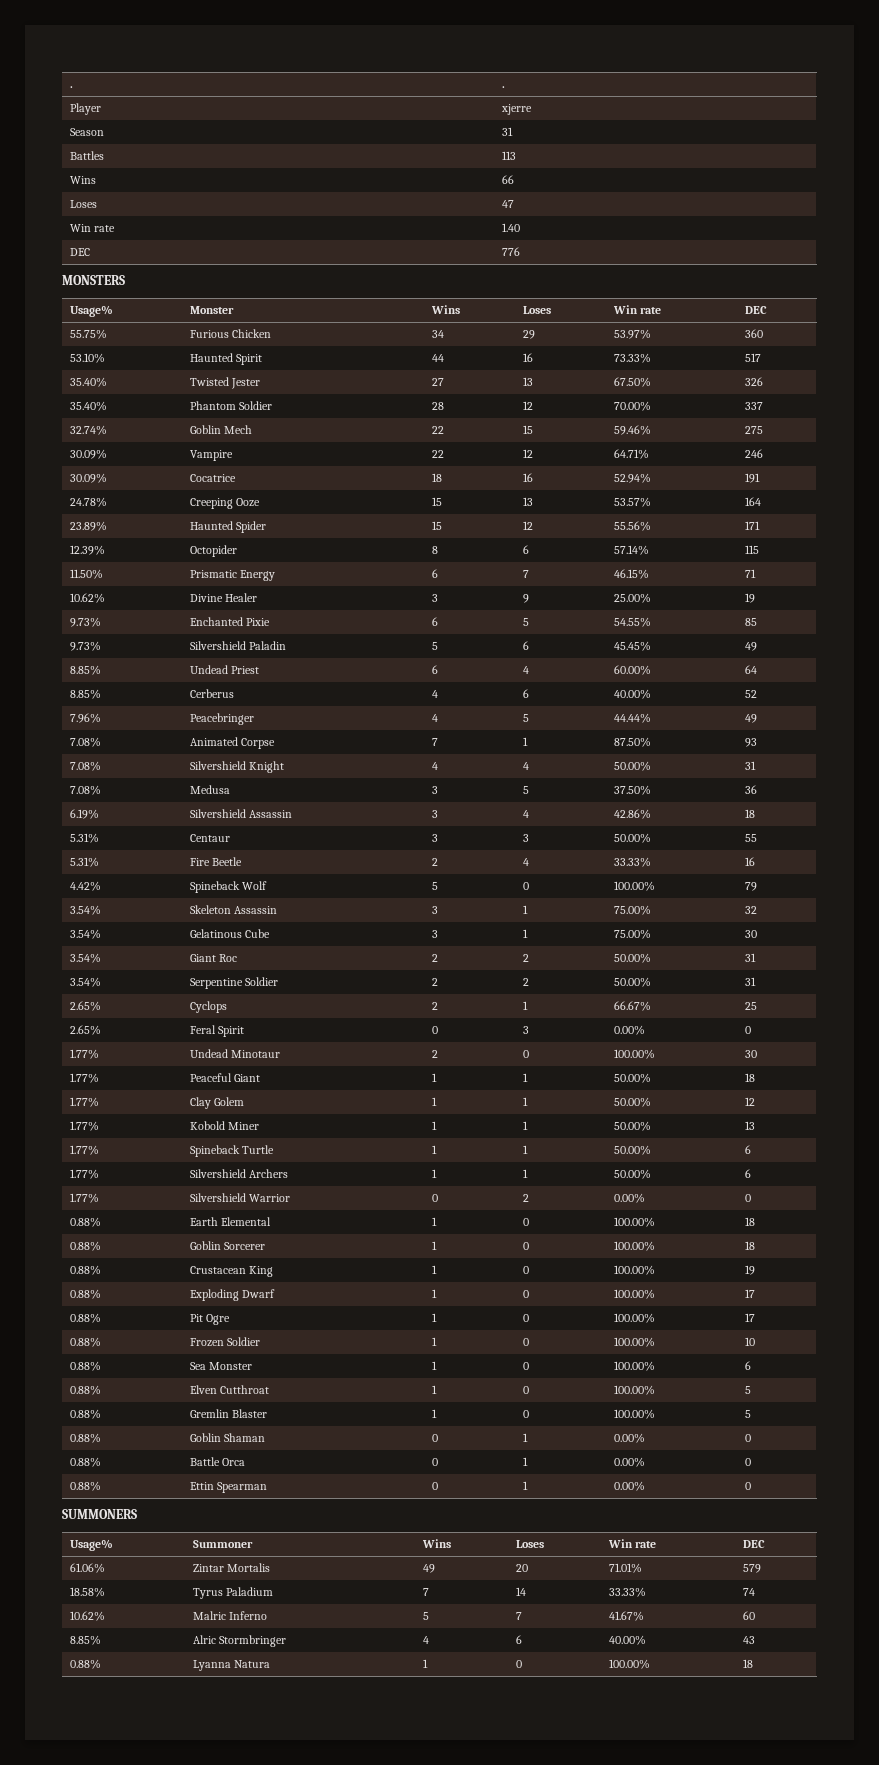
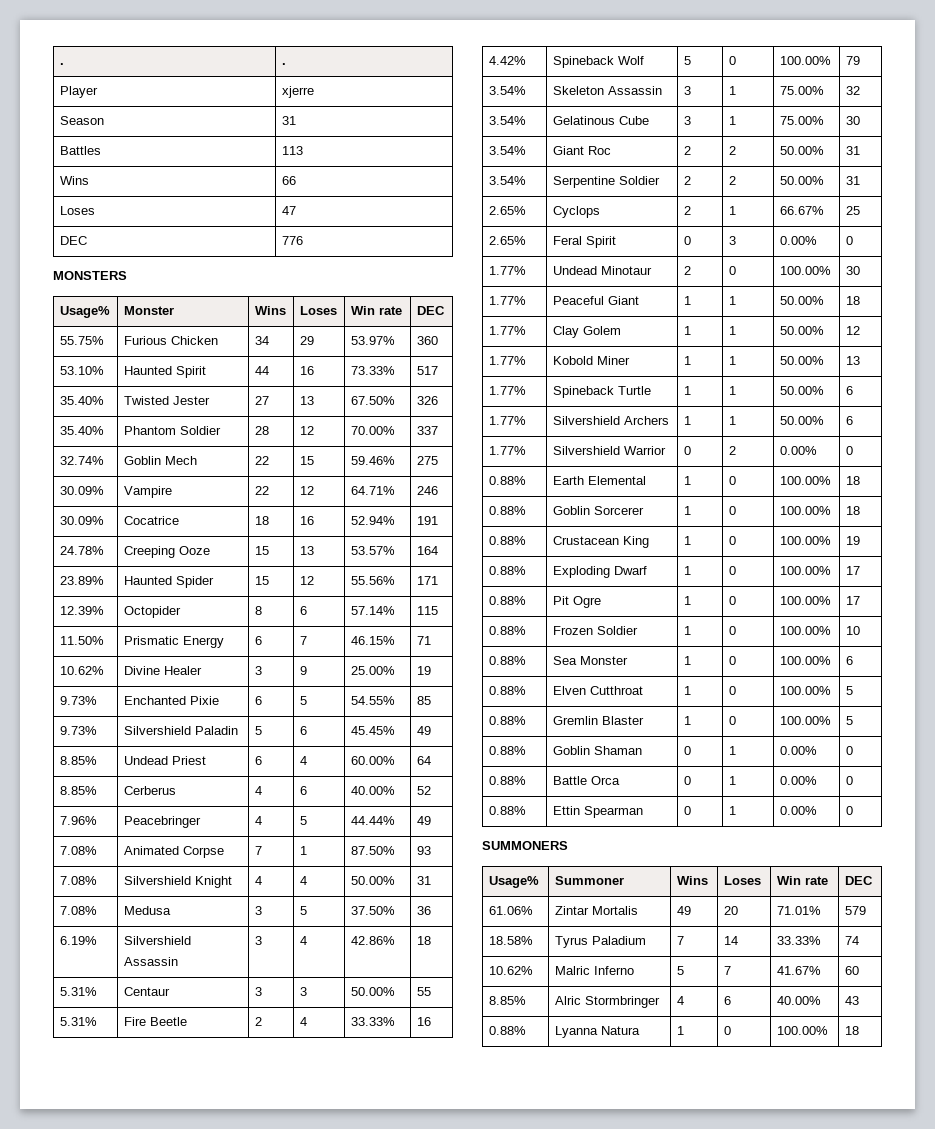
- Win rate | 1.40

